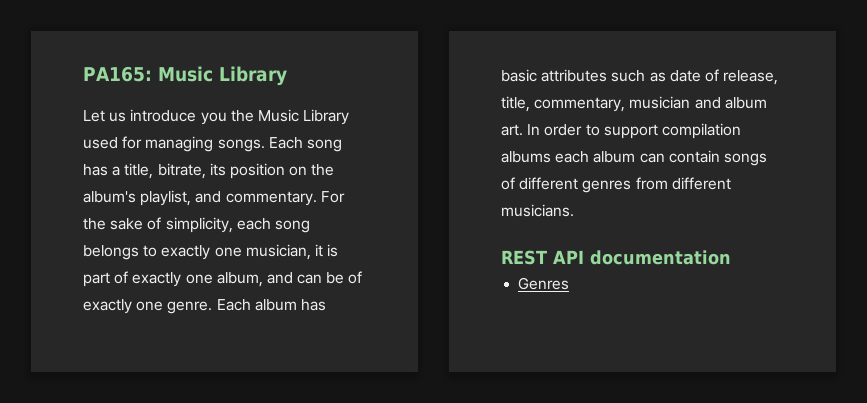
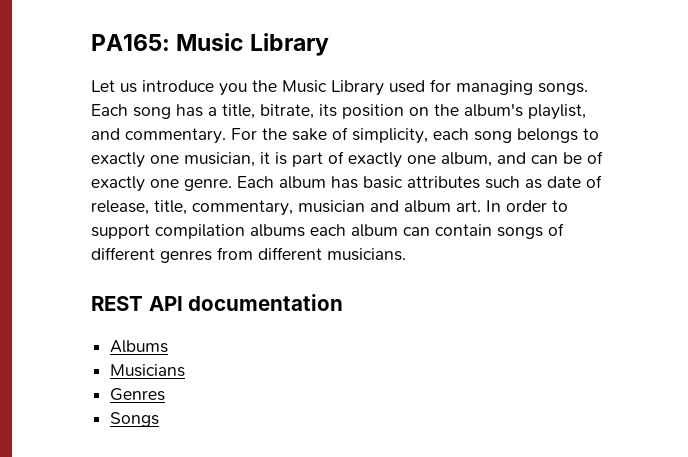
+ Albums
+ Musicians
+ Songs

